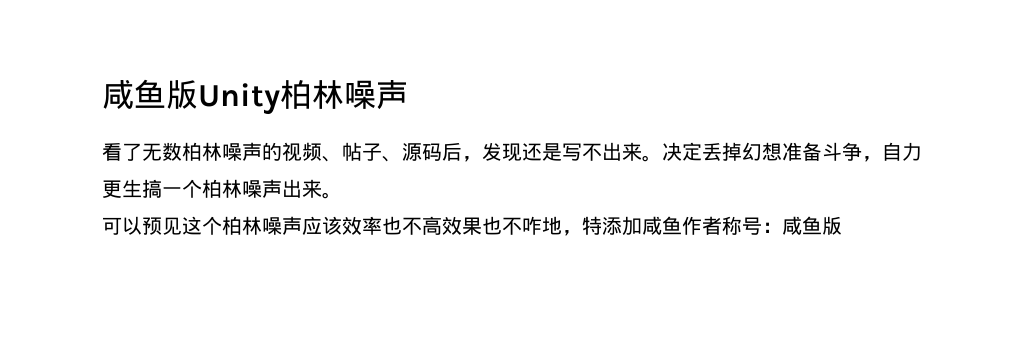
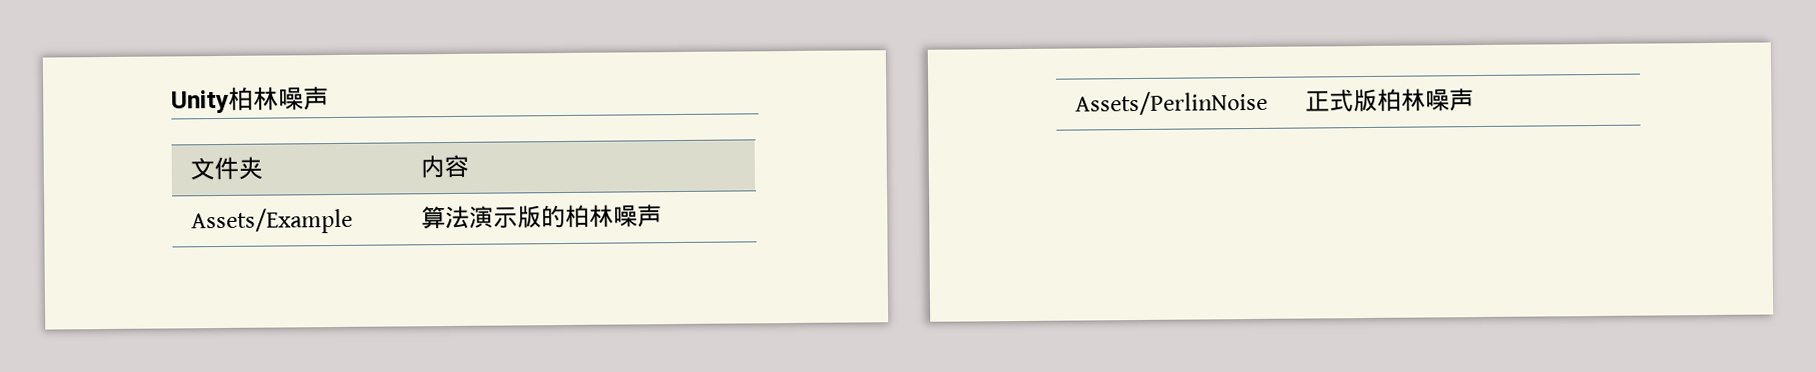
- 咸鱼版Unity柏林噪声
+ Unity柏林噪声
- 看了无数柏林噪声的视频、帖子、源码后，发现还是写不出来。决定丢掉幻想准备斗争，自力更生搞一个柏林噪声出来。
- 可以预见这个柏林噪声应该效率也不高效果也不咋地，特添加咸鱼作者称号：咸鱼版
+ 文件夹 | 内容
+ Assets/Example | 算法演示版的柏林噪声
+ Assets/PerlinNoise | 正式版柏林噪声

